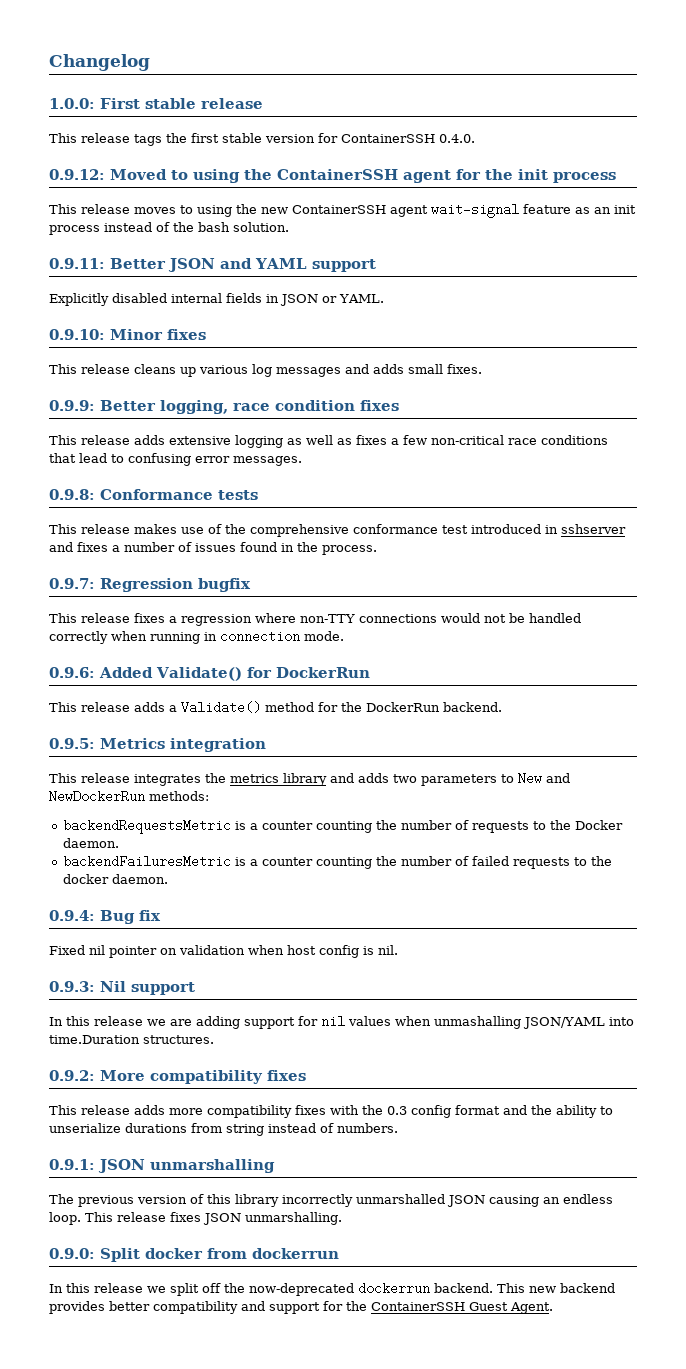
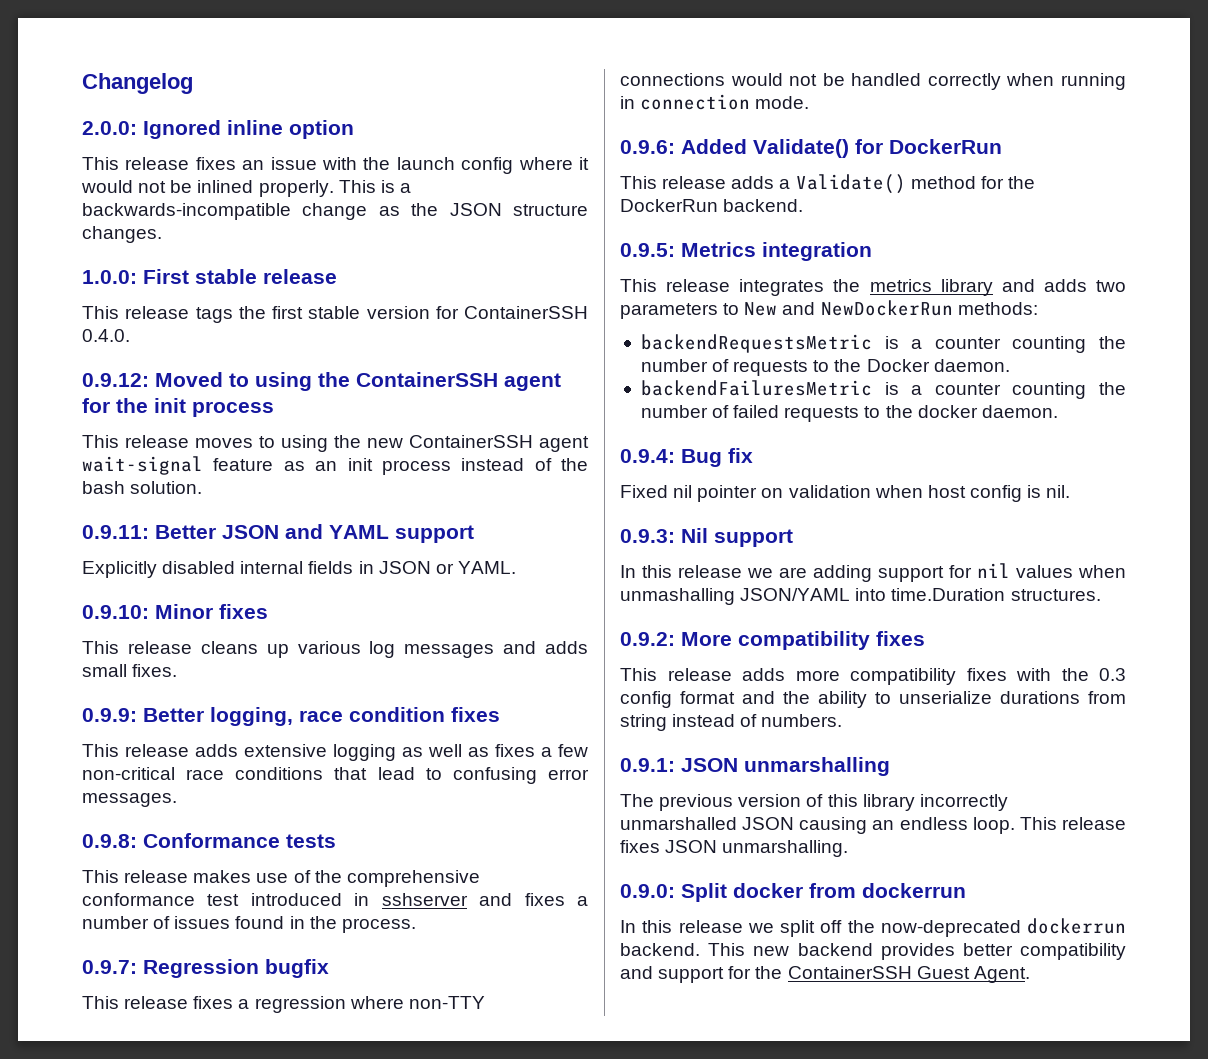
+ 2.0.0: Ignored inline option
+ This release fixes an issue with the launch config where it would not be inlined properly. This is a backwards-incompatible change as the JSON structure changes.

